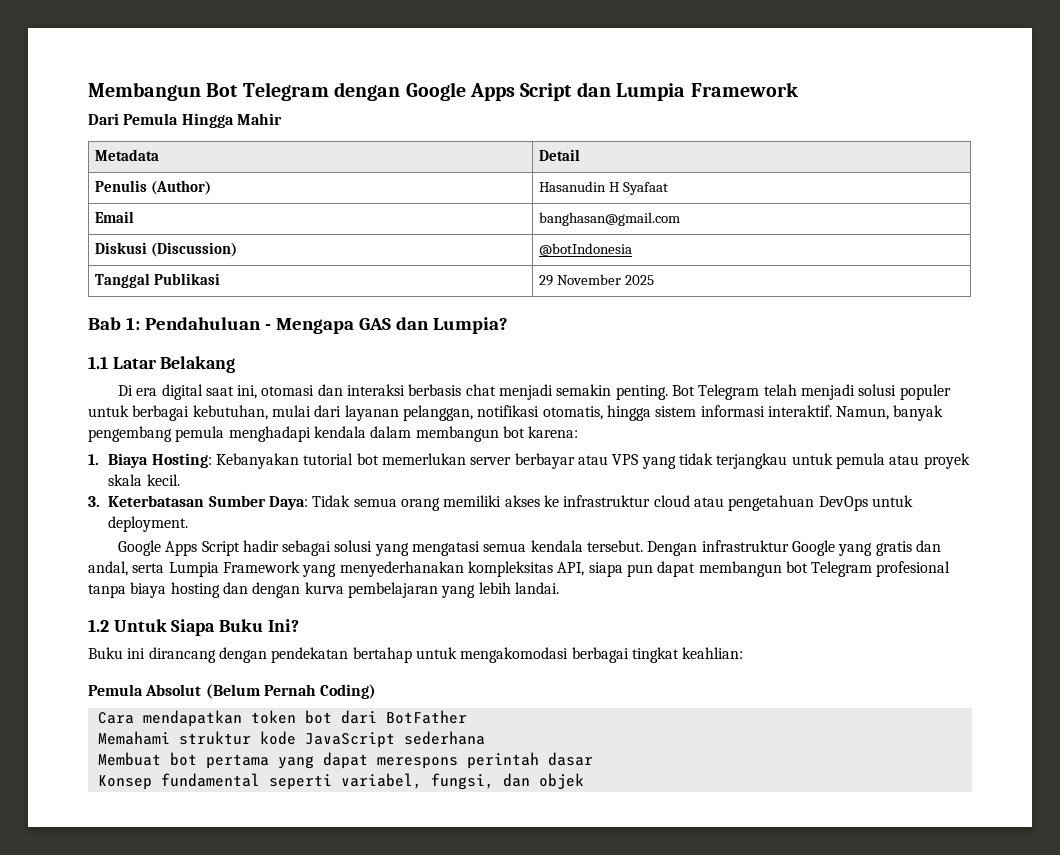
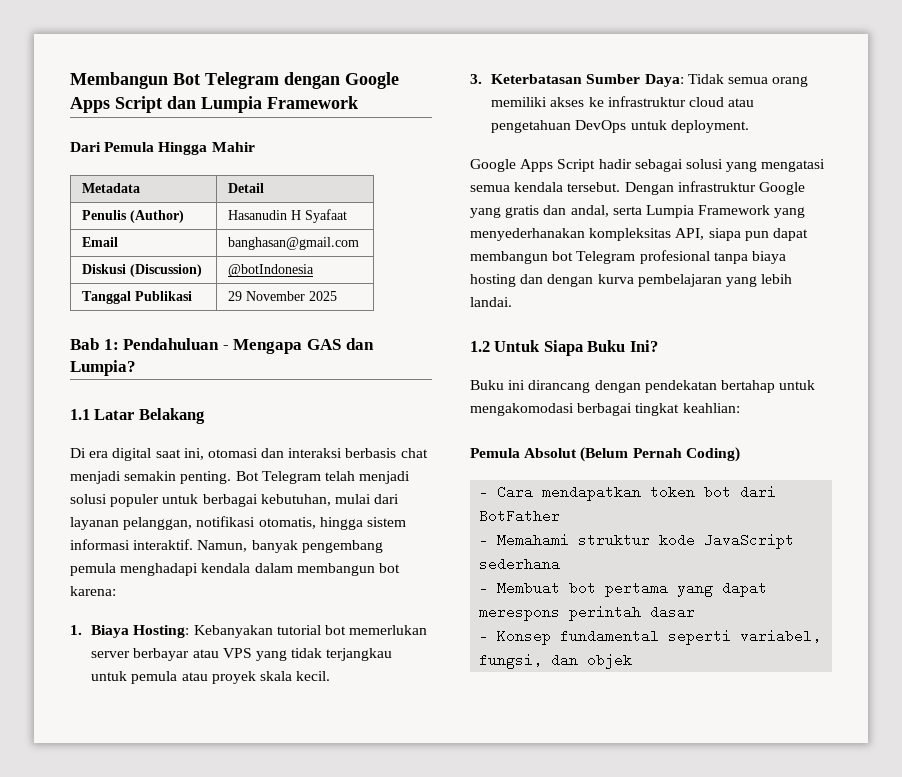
- Cara mendapatkan token bot dari BotFather
+ - Cara mendapatkan token bot dari BotFather
- Memahami struktur kode JavaScript sederhana
+ - Memahami struktur kode JavaScript sederhana
- Membuat bot pertama yang dapat merespons perintah dasar
+ - Membuat bot pertama yang dapat merespons perintah dasar
- Konsep fundamental seperti variabel, fungsi, dan objek
+ - Konsep fundamental seperti variabel, fungsi, dan objek

